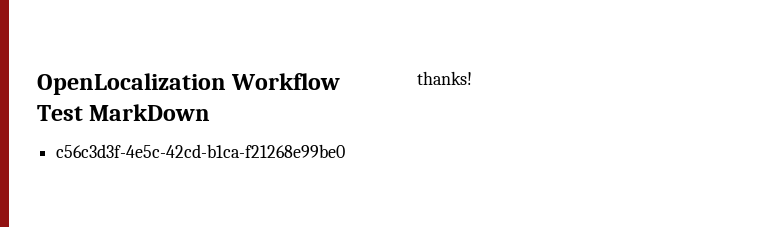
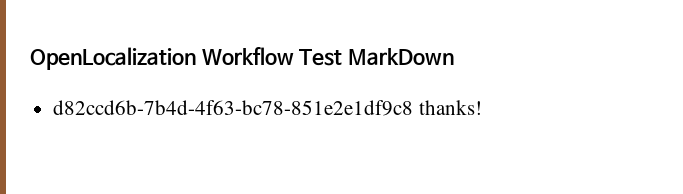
- c56c3d3f-4e5c-42cd-b1ca-f21268e99be0 thanks!
+ d82ccd6b-7b4d-4f63-bc78-851e2e1df9c8 thanks!

